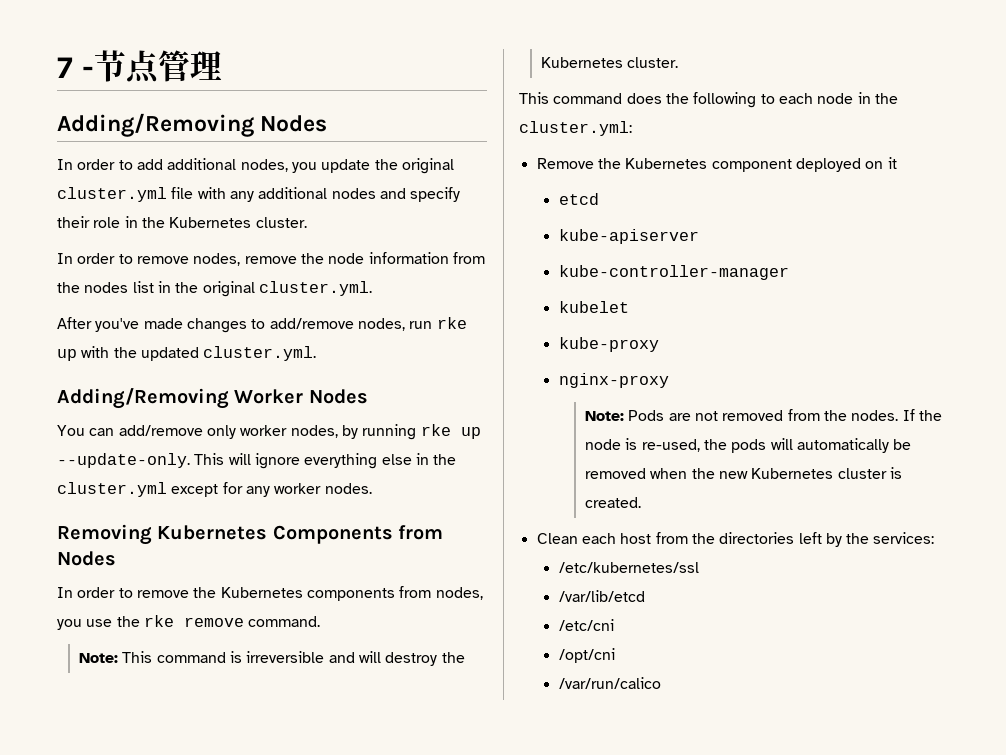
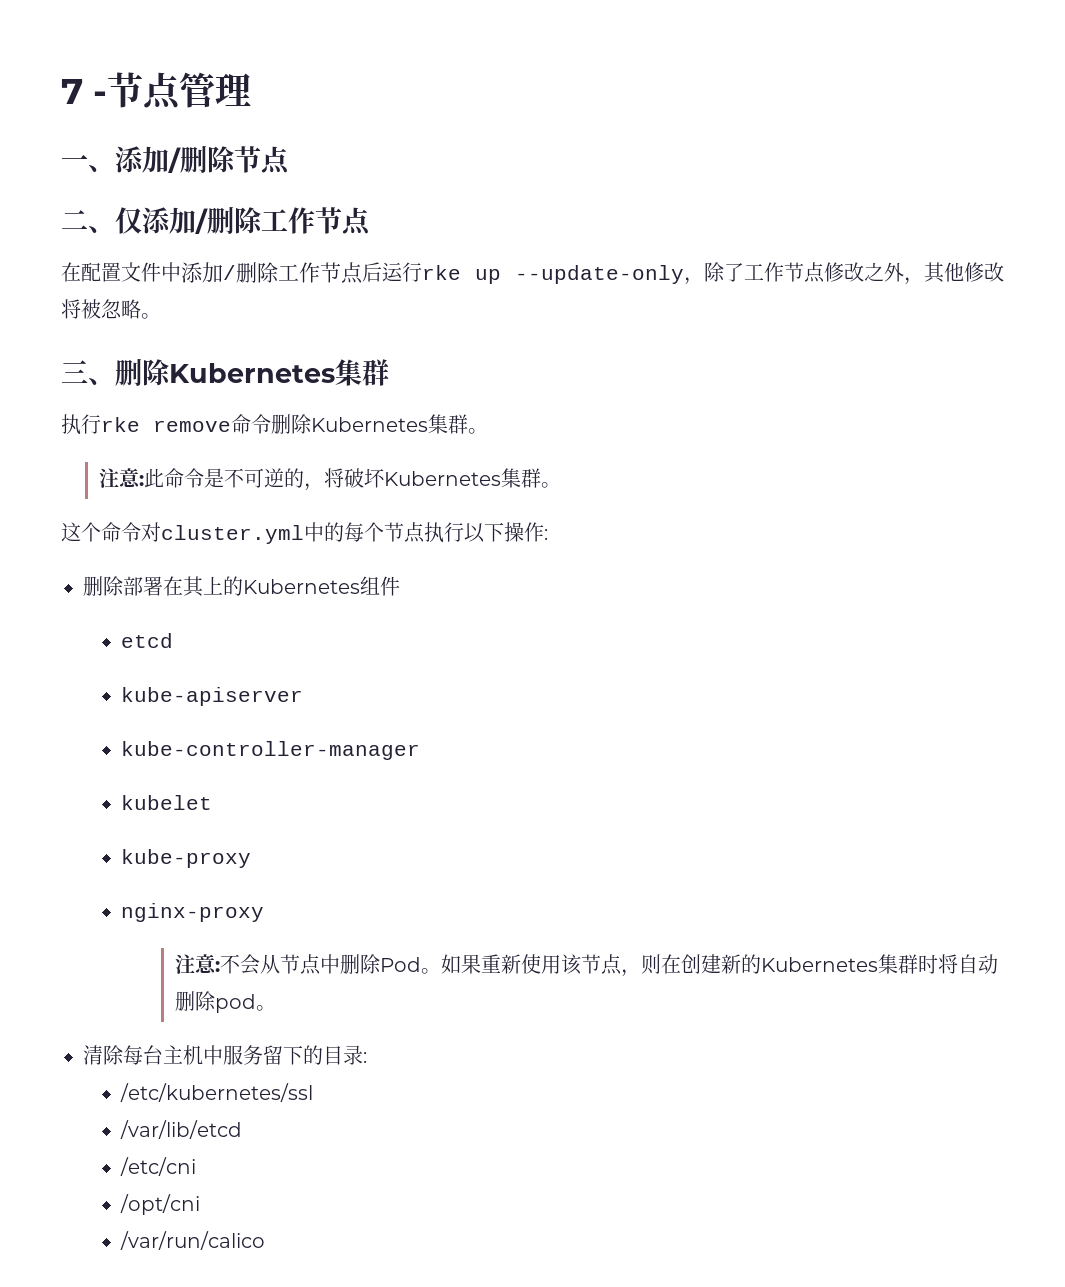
- Adding/Removing Nodes
- In order to add additional nodes, you update the original cluster.yml file with any additional nodes and specify their role in the Kubernetes cluster.
- In order to remove nodes, remove the node information from the nodes list in the original cluster.yml.
- After you've made changes to add/remove nodes, run rke up with the updated cluster.yml.
- Adding/Removing Worker Nodes
- You can add/remove only worker nodes, by running rke up --update-only. This will ignore everything else in the cluster.yml except for any worker nodes.
- Removing Kubernetes Components from Nodes
- In order to remove the Kubernetes components from nodes, you use the rke remove command.
- Note: This command is irreversible and will destroy the Kubernetes cluster.
- This command does the following to each node in the cluster.yml:
- Remove the Kubernetes component deployed on it
+ 一、添加/删除节点
+ 二、仅添加/删除工作节点
+ 在配置文件中添加/删除工作节点后运行rke up --update-only，除了工作节点修改之外，其他修改将被忽略。
+ 三、删除Kubernetes集群
+ 执行rke remove命令删除Kubernetes集群。
+ 注意:此命令是不可逆的，将破坏Kubernetes集群。
+ 这个命令对cluster.yml中的每个节点执行以下操作:
+ 删除部署在其上的Kubernetes组件
- Note: Pods are not removed from the nodes. If the node is re-used, the pods will automatically be removed when the new Kubernetes cluster is created.
- Clean each host from the directories left by the services:
+ 注意:不会从节点中删除Pod。如果重新使用该节点，则在创建新的Kubernetes集群时将自动删除pod。
+ 清除每台主机中服务留下的目录:

